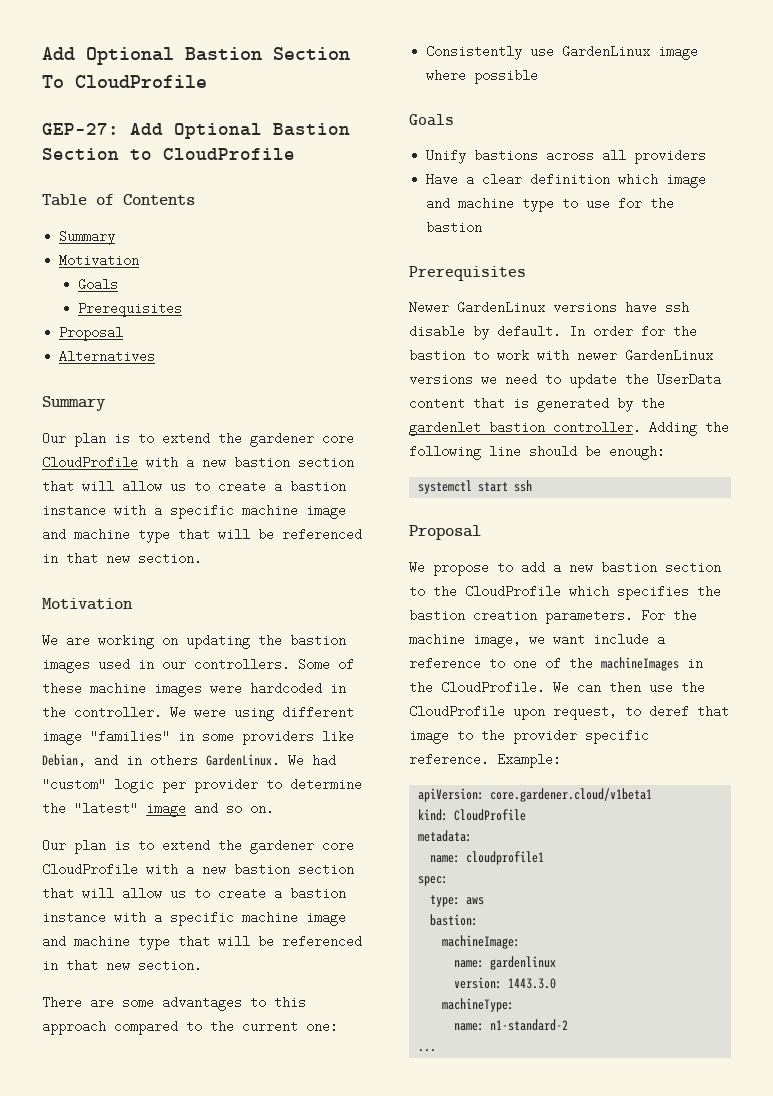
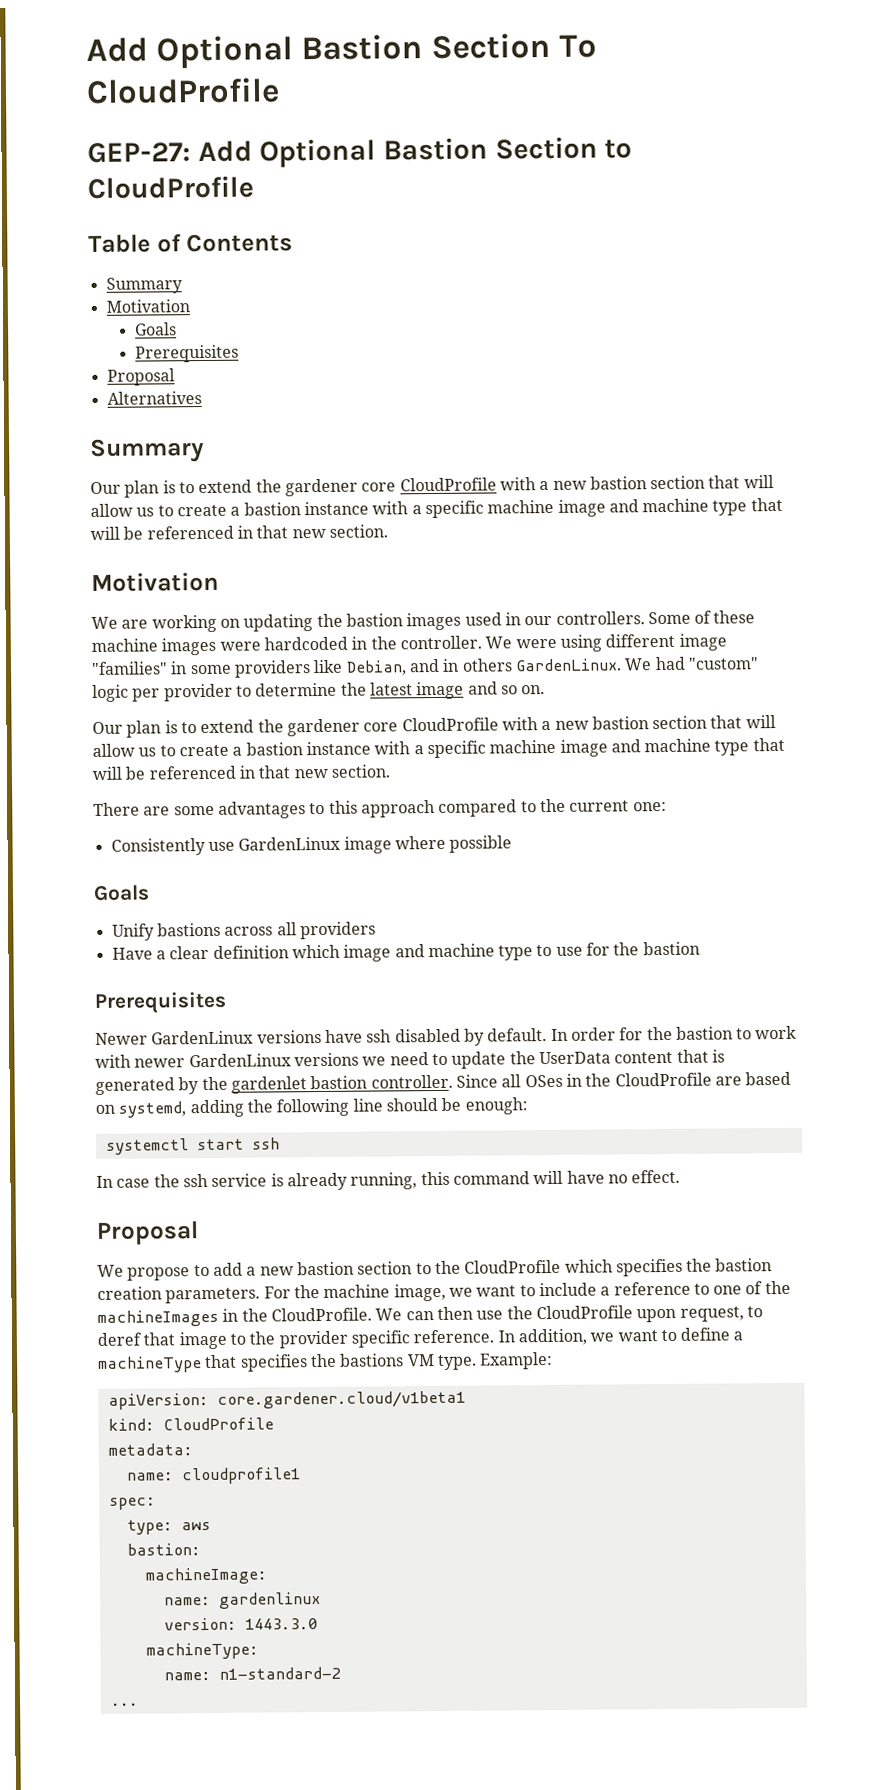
- We had "custom" logic per provider to determine the "latest" image and so on.
+ We had "custom" logic per provider to determine the latest image and so on.
- Newer GardenLinux versions have ssh disable by default.
+ Newer GardenLinux versions have ssh disabled by default.
- Adding the following line should be enough:
+ Since all OSes in the CloudProfile are based on systemd, adding the following line should be enough:
+ In case the ssh service is already running, this command will have no effect.
- For the machine image, we want include a reference to one of the machineImages in the CloudProfile.
+ For the machine image, we want to include a reference to one of the machineImages in the CloudProfile.
+ In addition, we want to define a machineType that specifies the bastions VM type.

